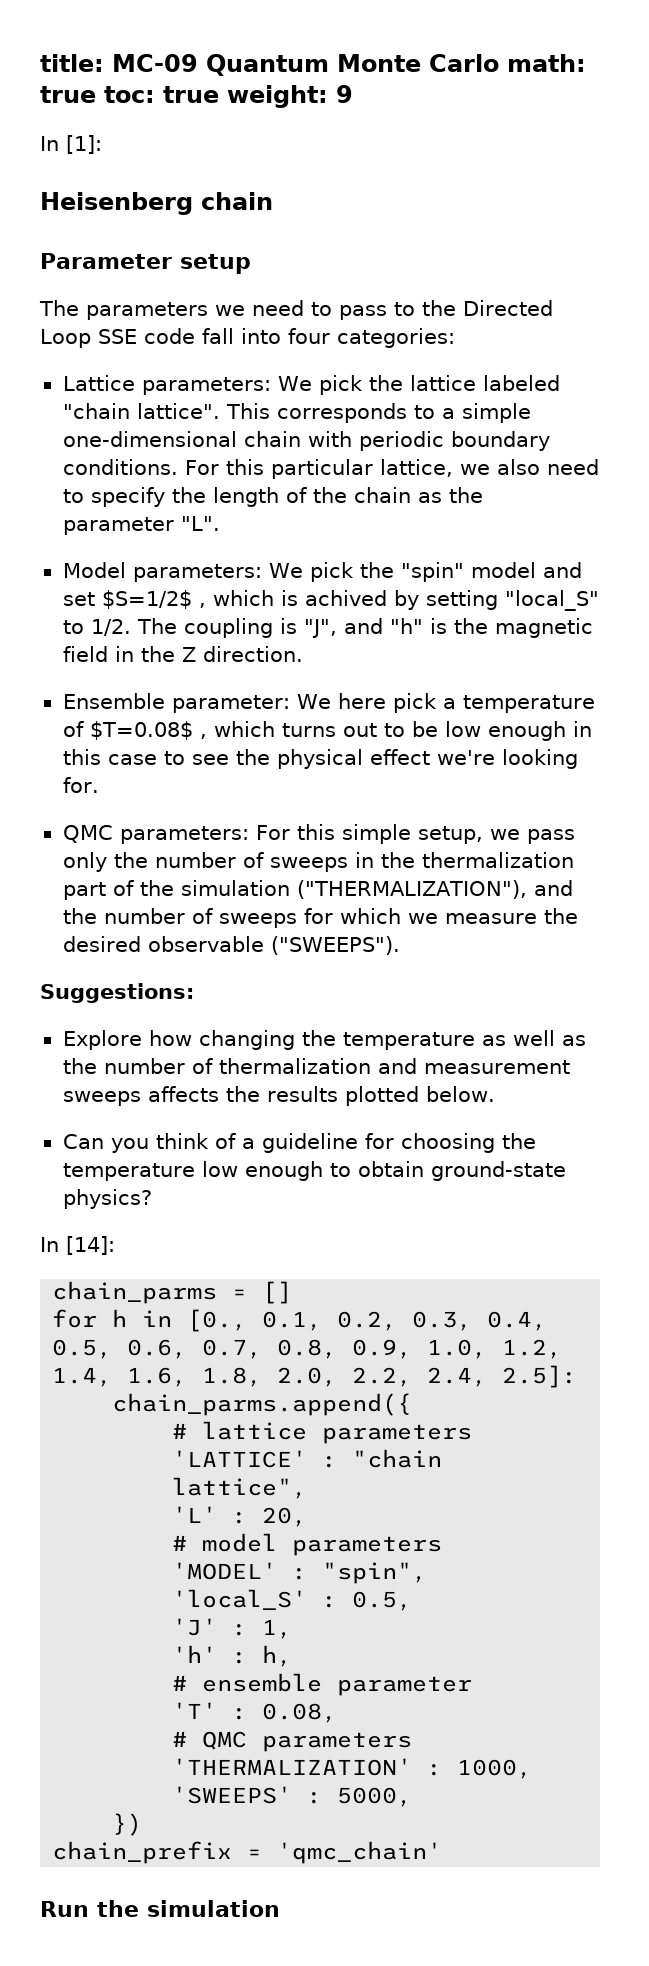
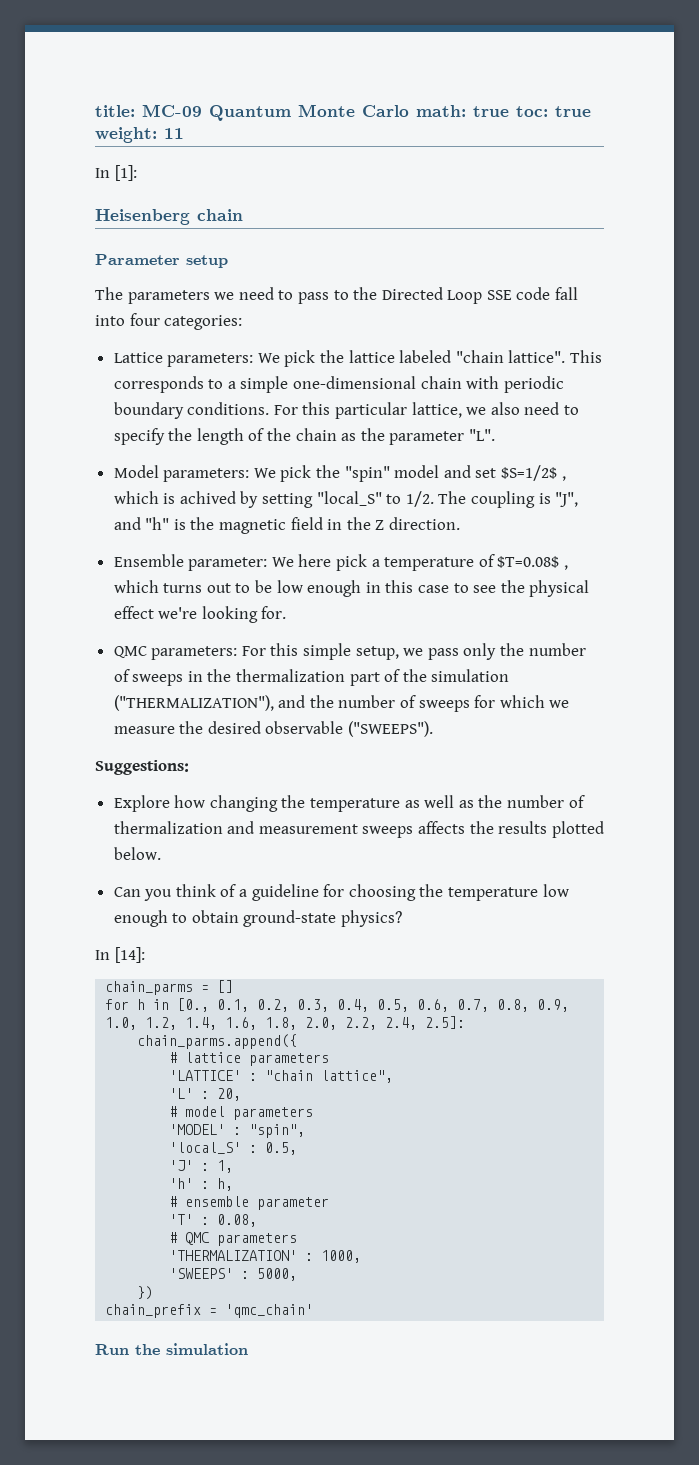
- title: MC-09 Quantum Monte Carlo math: true toc: true weight: 9
+ title: MC-09 Quantum Monte Carlo math: true toc: true weight: 11

